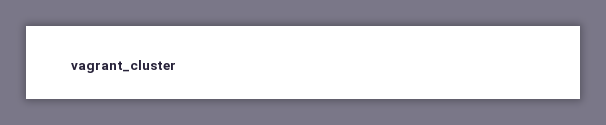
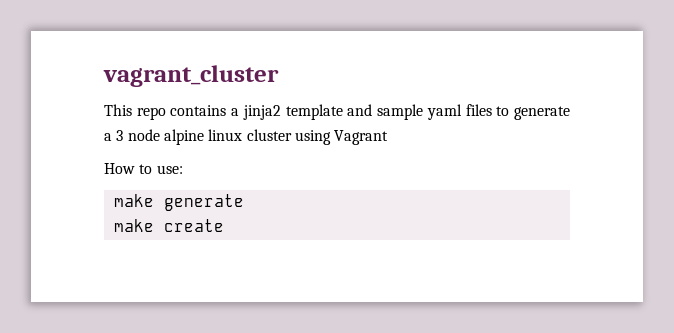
+ This repo contains a jinja2 template and sample yaml files to generate a 3 node alpine linux cluster using Vagrant
+ How to use:
+ make generate
+ make create

